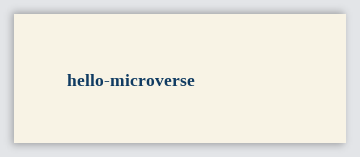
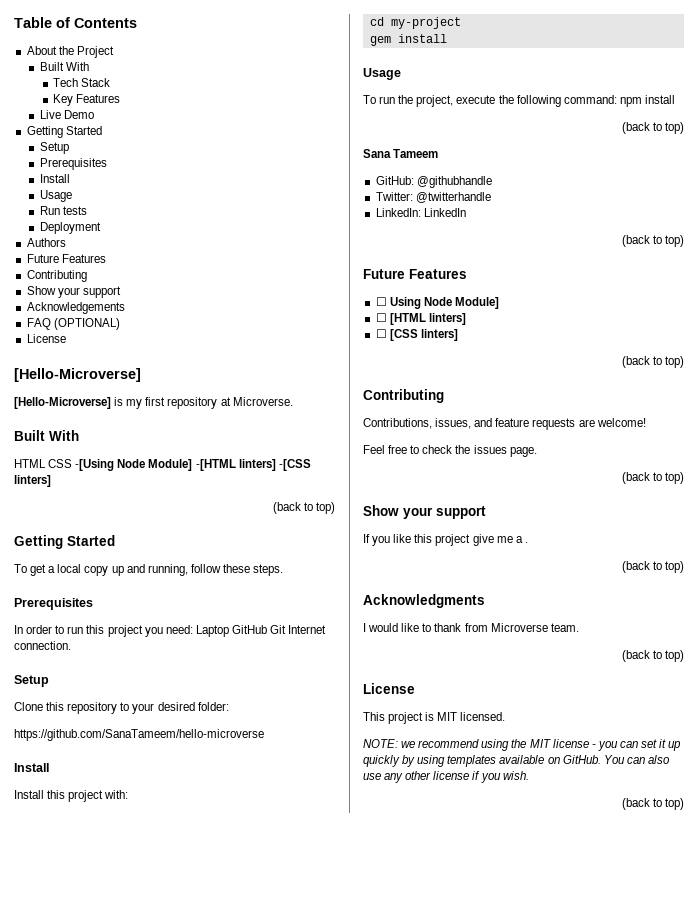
- hello-microverse
+ Table of Contents
+ About the Project
+ Built With
+ Tech Stack
+ Key Features
+ Live Demo
+ Getting Started
+ Setup
+ Prerequisites
+ Install
+ Usage
+ Run tests
+ Deployment
+ Authors
+ Future Features
+ Contributing
+ Show your support
+ Acknowledgements
+ FAQ (OPTIONAL)
+ License
+ [Hello-Microverse]
+ [Hello-Microverse] is my first repository at Microverse.
+ Built With
+ HTML CSS -[Using Node Module] -[HTML linters] -[CSS linters]
+ (back to top)
+ Getting Started
+ To get a local copy up and running, follow these steps.
+ Prerequisites
+ In order to run this project you need: Laptop GitHub Git Internet connection.
+ Setup
+ Clone this repository to your desired folder:
+ https://github.com/SanaTameem/hello-microverse
+ Install
+ Install this project with:
+ cd my-project
+ gem install
+ Usage
+ To run the project, execute the following command: npm install
+ (back to top)
+ Sana Tameem
+ GitHub: @githubhandle
+ Twitter: @twitterhandle
+ LinkedIn: LinkedIn
+ (back to top)
+ Future Features
+ ☐ Using Node Module]
+ ☐ [HTML linters]
+ ☐ [CSS linters]
+ (back to top)
+ Contributing
+ Contributions, issues, and feature requests are welcome!
+ Feel free to check the issues page.
+ (back to top)
+ Show your support
+ If you like this project give me a .
+ (back to top)
+ Acknowledgments
+ I would like to thank from Microverse team.
+ (back to top)
+ License
+ This project is MIT licensed.
+ NOTE: we recommend using the MIT license - you can set it up quickly by using templates available on GitHub. You can also use any other license if you wish.
+ (back to top)

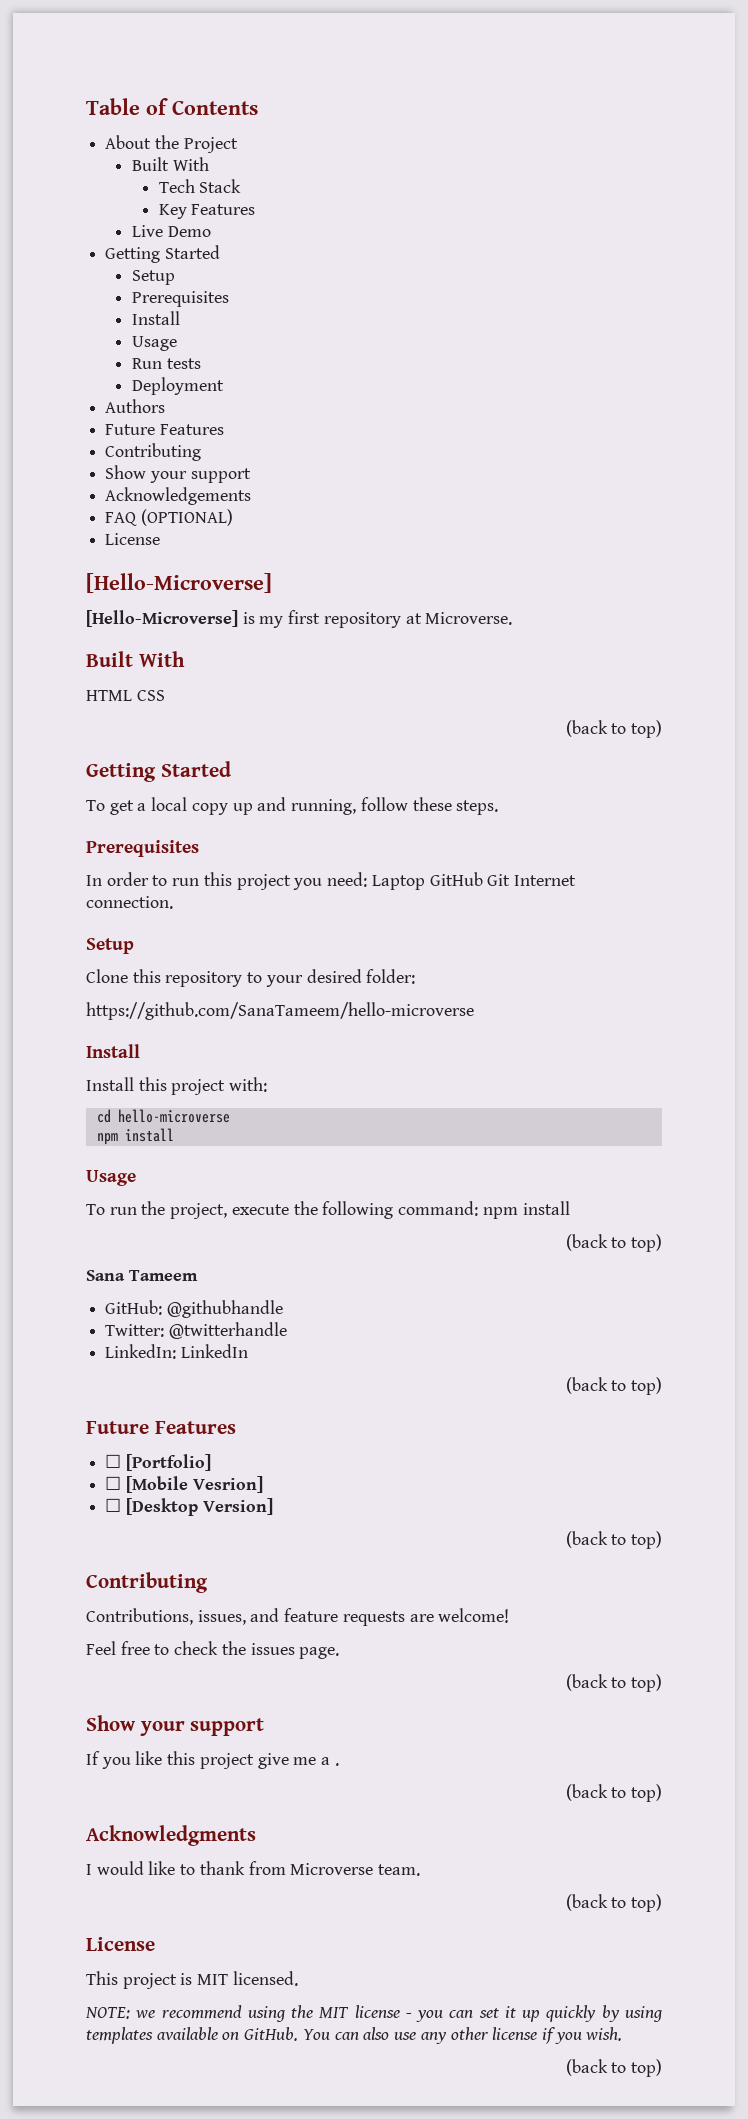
- HTML CSS -[Using Node Module] -[HTML linters] -[CSS linters]
+ HTML CSS
- cd my-project
- gem install
+ cd hello-microverse
+ npm install
- ☐ Using Node Module]
- ☐ [HTML linters]
- ☐ [CSS linters]
+ ☐ [Portfolio]
+ ☐ [Mobile Vesrion]
+ ☐ [Desktop Version]

